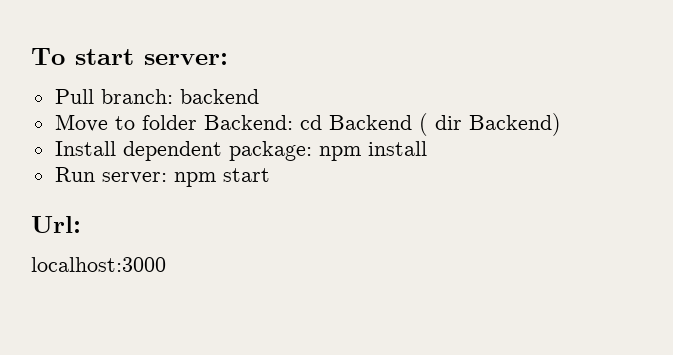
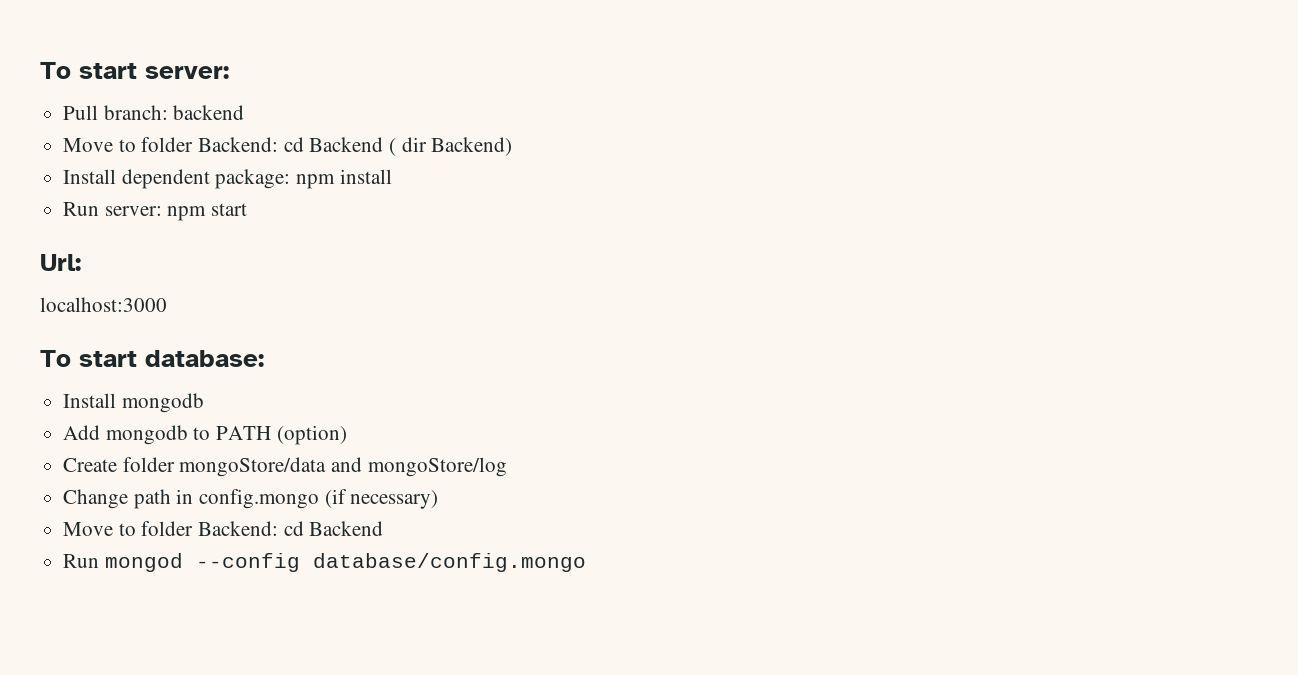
+ To start database:
+ Install mongodb
+ Add mongodb to PATH (option)
+ Create folder mongoStore/data and mongoStore/log
+ Change path in config.mongo (if necessary)
+ Move to folder Backend: cd Backend
+ Run mongod --config database/config.mongo

